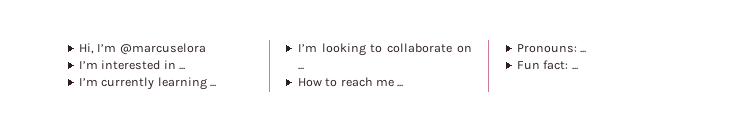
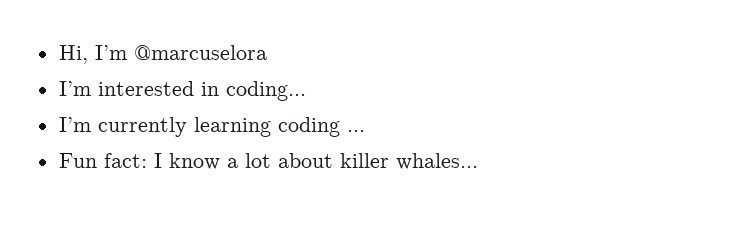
- I’m interested in ...
+ I’m interested in coding...
- I’m currently learning ...
- I’m looking to collaborate on ...
- How to reach me ...
- Pronouns: ...
- Fun fact: ...
+ I’m currently learning coding ...
+ Fun fact: I know a lot about killer whales...

